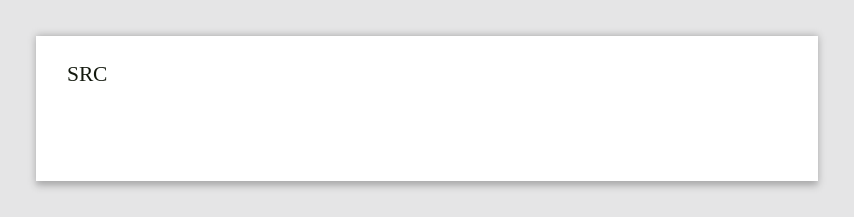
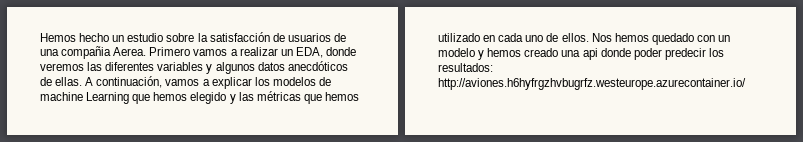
- SRC
+ Hemos hecho un estudio sobre la satisfacción de usuarios de una compañia Aerea. Primero vamos a realizar un EDA, donde veremos las diferentes variables y algunos datos anecdóticos de ellas. A continuación, vamos a explicar los modelos de machine Learning que hemos elegido y las métricas que hemos utilizado en cada uno de ellos. Nos hemos quedado con un modelo y hemos creado una api donde poder predecir los resultados: http://aviones.h6hyfrgzhvbugrfz.westeurope.azurecontainer.io/

